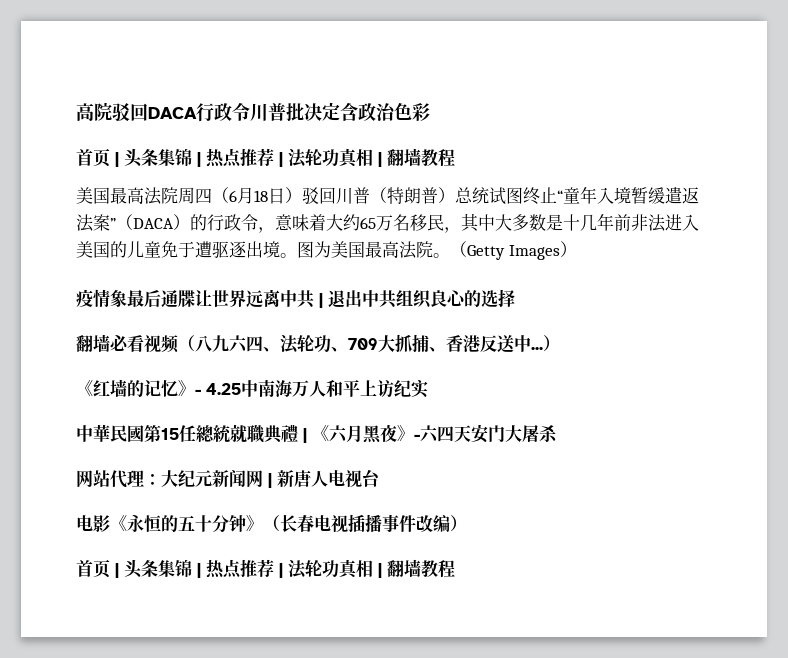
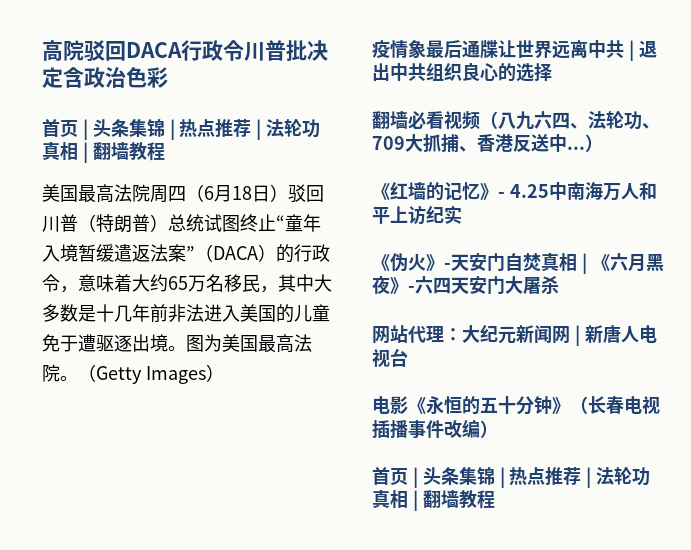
- 中華民國第15任總統就職典禮 | 《六月黑夜》-六四天安门大屠杀
+ 《伪火》-天安门自焚真相 | 《六月黑夜》-六四天安门大屠杀

